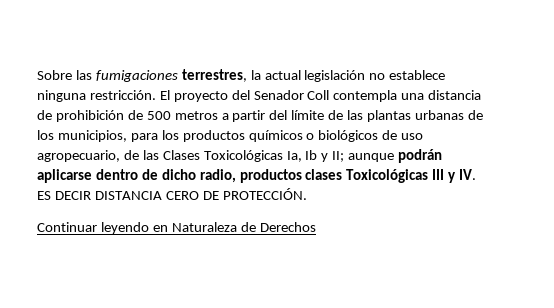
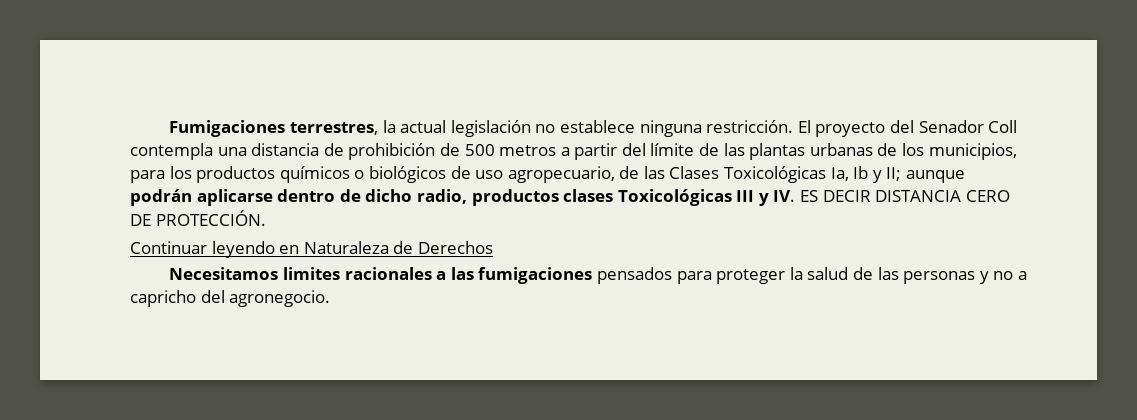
- Sobre las fumigaciones terrestres, la actual legislación no establece ninguna restricción.
+ Fumigaciones terrestres, la actual legislación no establece ninguna restricción.
+ Necesitamos limites racionales a las fumigaciones pensados para proteger la salud de las personas y no a capricho del agronegocio.

